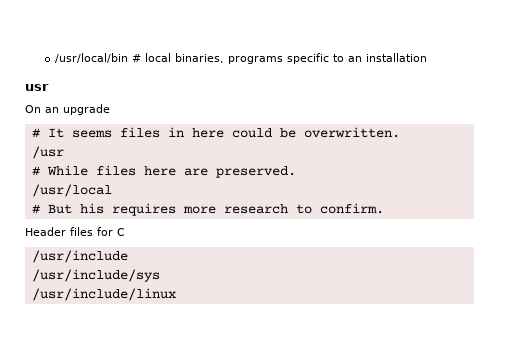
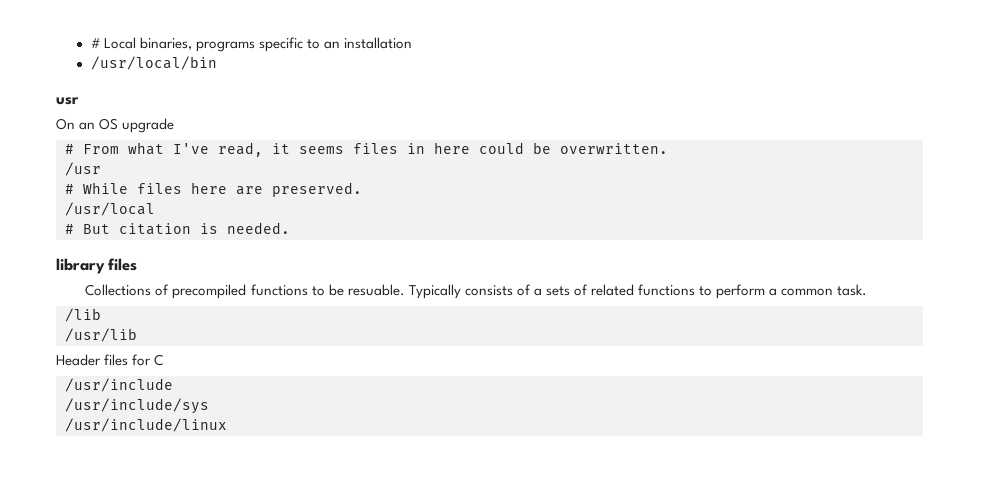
- /usr/local/bin # local binaries, programs specific to an installation
+ # Local binaries, programs specific to an installation
+ /usr/local/bin
- On an upgrade
+ On an OS upgrade
- # It seems files in here could be overwritten.
+ # From what I've read, it seems files in here could be overwritten.
- # But his requires more research to confirm.
+ # But citation is needed.
+ library files
+ Collections of precompiled functions to be resuable. Typically consists of a sets of related functions to perform a common task.
+ /lib
+ /usr/lib

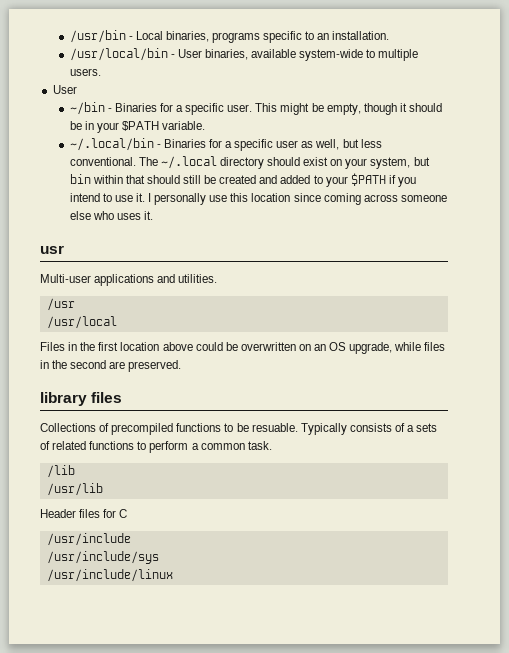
- # Local binaries, programs specific to an installation
+ /usr/bin - Local binaries, programs specific to an installation.
- /usr/local/bin
+ /usr/local/bin - User binaries, available system-wide to multiple users.
+ User
+ ~/bin - Binaries for a specific user. This might be empty, though it should be in your $PATH variable.
+ ~/.local/bin - Binaries for a specific user as well, but less conventional. The ~/.local directory should exist on your system, but bin within that should still be created and added to your $PATH if you intend to use it. I personally use this location since coming across someone else who uses it.
  usr
- On an OS upgrade
- # From what I've read, it seems files in here could be overwritten.
+ Multi-user applications and utilities.
  /usr
- # While files here are preserved.
  /usr/local
- # But citation is needed.
+ Files in the first location above could be overwritten on an OS upgrade, while files in the second are preserved.

